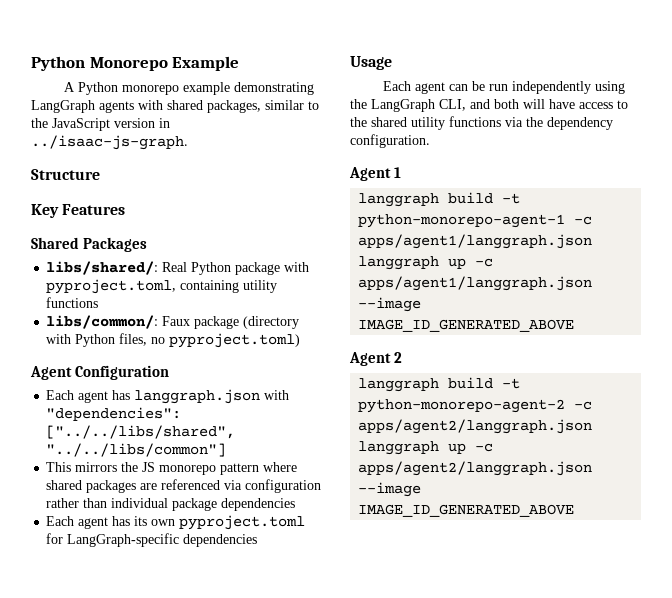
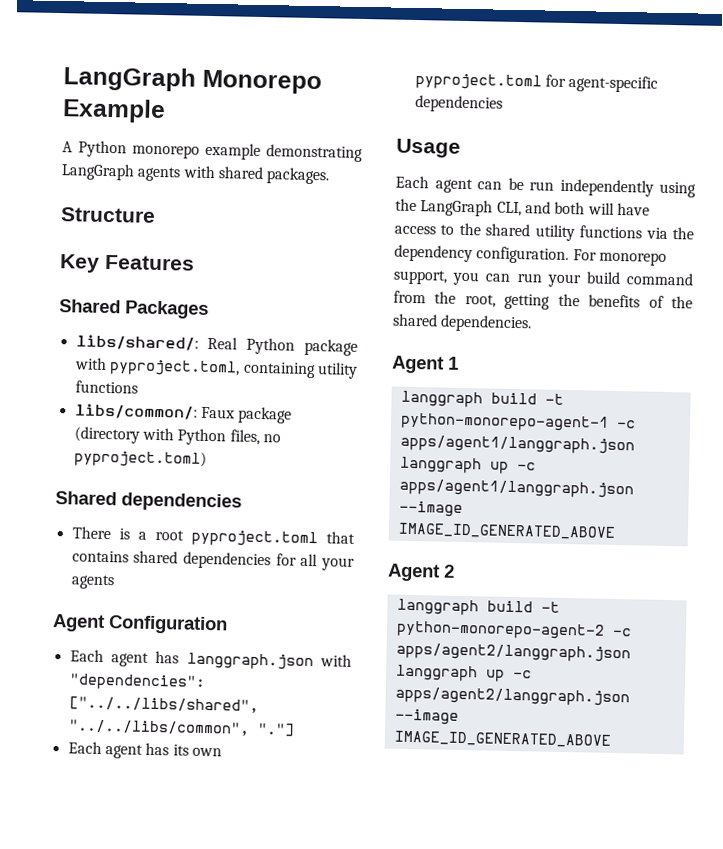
- Python Monorepo Example
+ LangGraph Monorepo Example
- A Python monorepo example demonstrating LangGraph agents with shared packages, similar to the JavaScript version in ../isaac-js-graph.
+ A Python monorepo example demonstrating LangGraph agents with shared packages.
+ Shared dependencies
+ There is a root pyproject.toml that contains shared dependencies for all your agents
- Each agent has langgraph.json with "dependencies": ["../../libs/shared", "../../libs/common"]
- This mirrors the JS monorepo pattern where shared packages are referenced via configuration rather than individual package dependencies
+ Each agent has langgraph.json with "dependencies": ["../../libs/shared", "../../libs/common", "."]
- Each agent has its own pyproject.toml for LangGraph-specific dependencies
+ Each agent has its own pyproject.toml for agent-specific dependencies
+ For monorepo support, you can run your build command from the root, getting the benefits of the shared dependencies.

